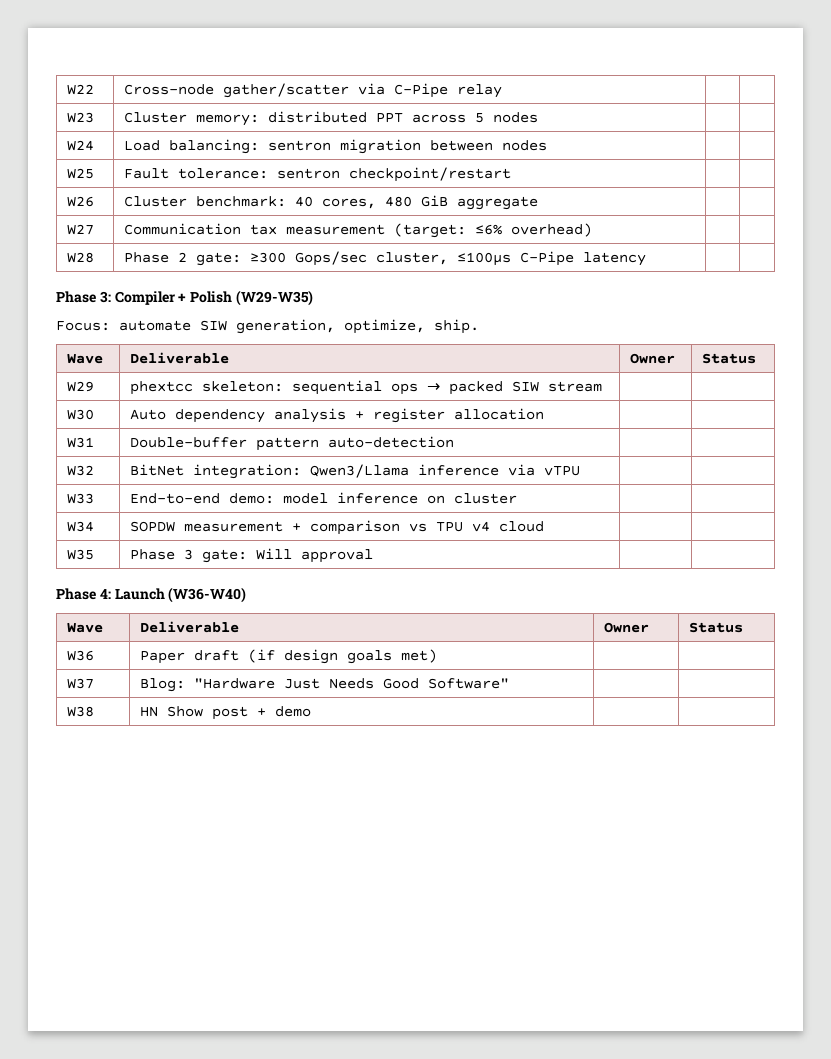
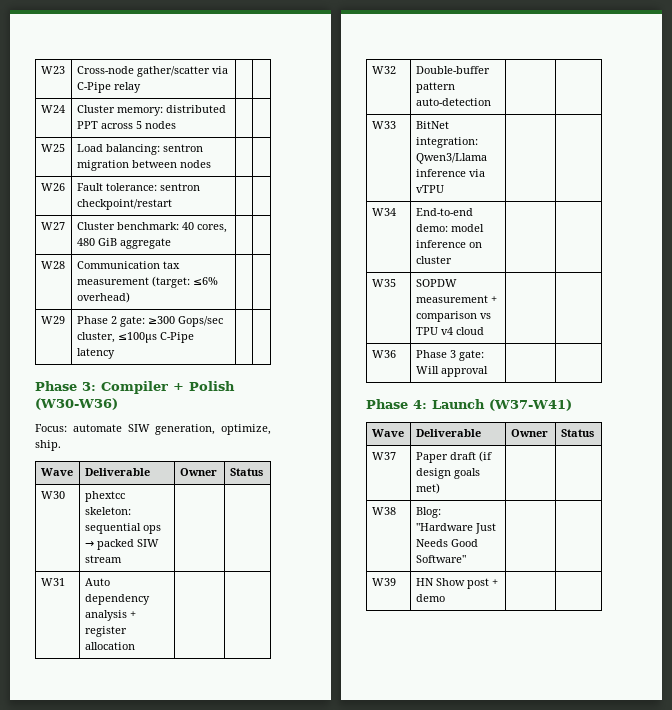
- W22 | Cross-node gather/scatter via C-Pipe relay | |
+ W23 | Cross-node gather/scatter via C-Pipe relay | |
- W23 | Cluster memory: distributed PPT across 5 nodes | |
+ W24 | Cluster memory: distributed PPT across 5 nodes | |
- W24 | Load balancing: sentron migration between nodes | |
+ W25 | Load balancing: sentron migration between nodes | |
- W25 | Fault tolerance: sentron checkpoint/restart | |
+ W26 | Fault tolerance: sentron checkpoint/restart | |
- W26 | Cluster benchmark: 40 cores, 480 GiB aggregate | |
+ W27 | Cluster benchmark: 40 cores, 480 GiB aggregate | |
- W27 | Communication tax measurement (target: ≤6% overhead) | |
+ W28 | Communication tax measurement (target: ≤6% overhead) | |
- W28 | Phase 2 gate: ≥300 Gops/sec cluster, ≤100μs C-Pipe latency | |
+ W29 | Phase 2 gate: ≥300 Gops/sec cluster, ≤100μs C-Pipe latency | |
- Phase 3: Compiler + Polish (W29-W35)
+ Phase 3: Compiler + Polish (W30-W36)
- W29 | phextcc skeleton: sequential ops → packed SIW stream | |
+ W30 | phextcc skeleton: sequential ops → packed SIW stream | |
- W30 | Auto dependency analysis + register allocation | |
+ W31 | Auto dependency analysis + register allocation | |
- W31 | Double-buffer pattern auto-detection | |
+ W32 | Double-buffer pattern auto-detection | |
- W32 | BitNet integration: Qwen3/Llama inference via vTPU | |
+ W33 | BitNet integration: Qwen3/Llama inference via vTPU | |
- W33 | End-to-end demo: model inference on cluster | |
+ W34 | End-to-end demo: model inference on cluster | |
- W34 | SOPDW measurement + comparison vs TPU v4 cloud | |
+ W35 | SOPDW measurement + comparison vs TPU v4 cloud | |
- W35 | Phase 3 gate: Will approval | |
+ W36 | Phase 3 gate: Will approval | |
- Phase 4: Launch (W36-W40)
+ Phase 4: Launch (W37-W41)
  Wave | Deliverable | Owner | Status
- W36 | Paper draft (if design goals met) | |
+ W37 | Paper draft (if design goals met) | |
- W37 | Blog: "Hardware Just Needs Good Software" | |
+ W38 | Blog: "Hardware Just Needs Good Software" | |
- W38 | HN Show post + demo | |
+ W39 | HN Show post + demo | |

